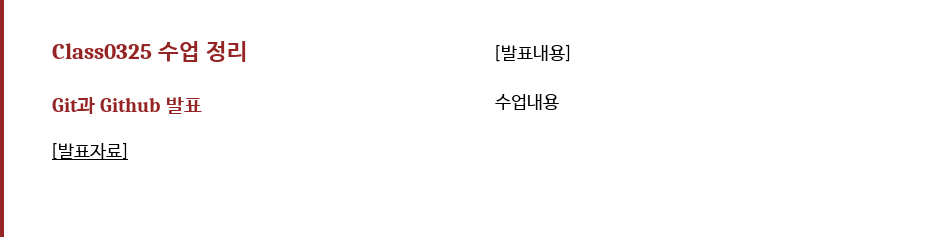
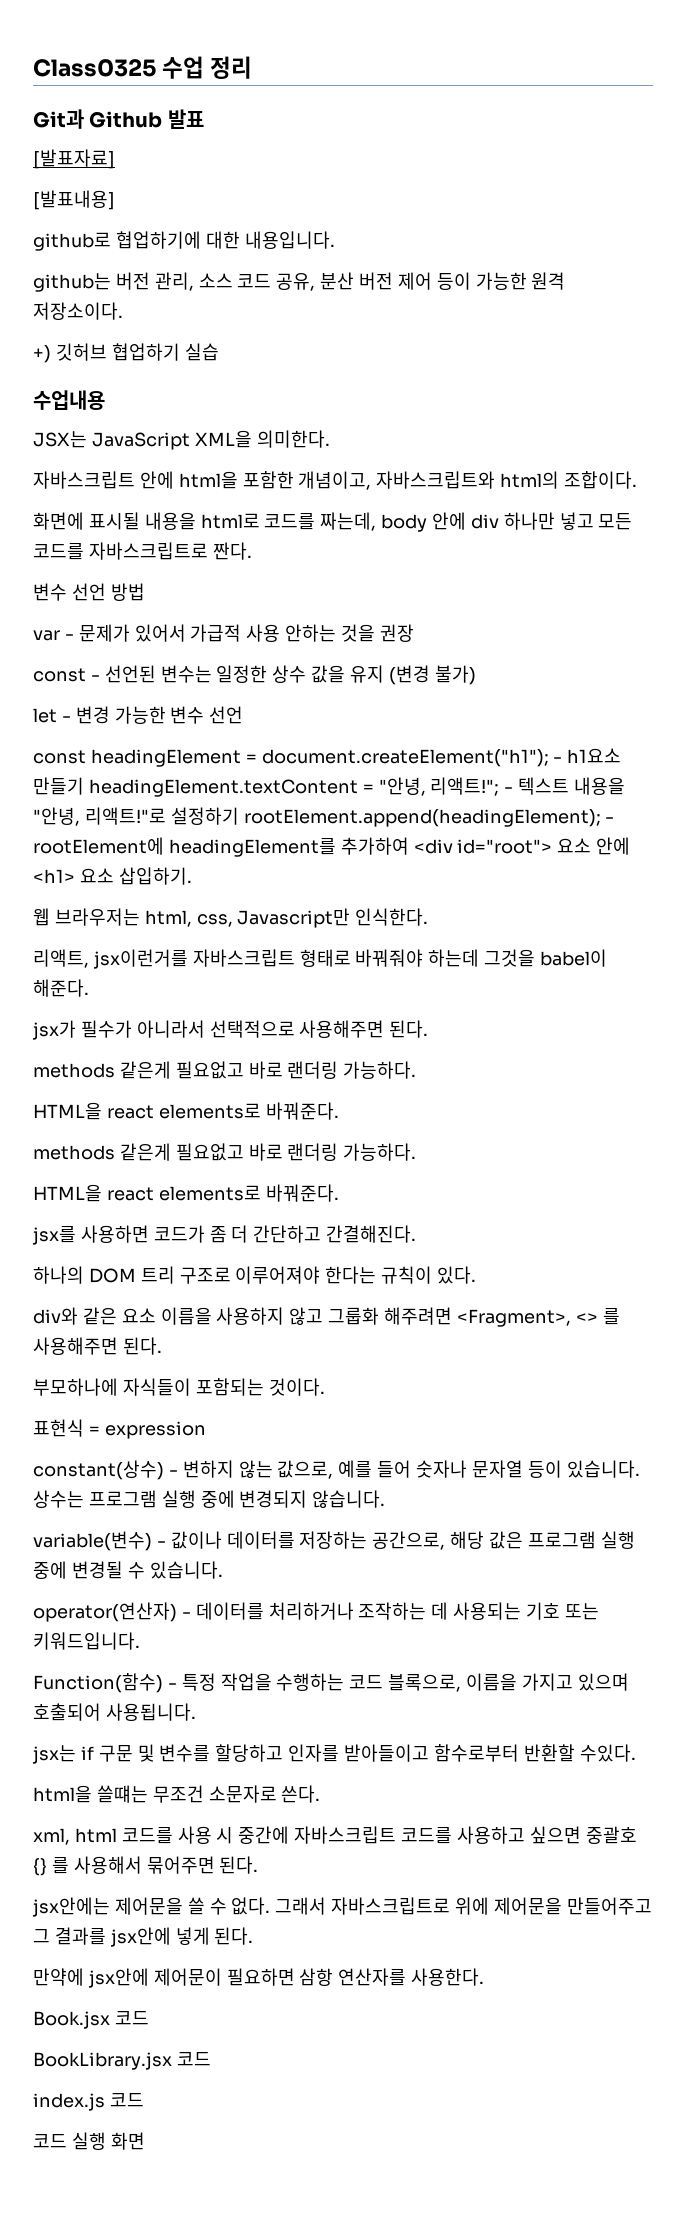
+ github로 협업하기에 대한 내용입니다.
+ github는 버전 관리, 소스 코드 공유, 분산 버전 제어 등이 가능한 원격 저장소이다.
+ +) 깃허브 협업하기 실습
  수업내용
+ JSX는 JavaScript XML을 의미한다.
+ 자바스크립트 안에 html을 포함한 개념이고, 자바스크립트와 html의 조합이다.
+ 화면에 표시될 내용을 html로 코드를 짜는데, body 안에 div 하나만 넣고 모든 코드를 자바스크립트로 짠다.
+ 변수 선언 방법
+ var - 문제가 있어서 가급적 사용 안하는 것을 권장
+ const - 선언된 변수는 일정한 상수 값을 유지 (변경 불가)
+ let - 변경 가능한 변수 선언
+ const headingElement = document.createElement("h1"); - h1요소 만들기 headingElement.textContent = "안녕, 리액트!"; - 텍스트 내용을 "안녕, 리액트!"로 설정하기 rootElement.append(headingElement); - rootElement에 headingElement를 추가하여 <div id="root"> 요소 안에 <h1> 요소 삽입하기.
+ 웹 브라우저는 html, css, Javascript만 인식한다.
+ 리액트, jsx이런거를 자바스크립트 형태로 바꿔줘야 하는데 그것을 babel이 해준다.
+ jsx가 필수가 아니라서 선택적으로 사용해주면 된다.
+ methods 같은게 필요없고 바로 랜더링 가능하다.
+ HTML을 react elements로 바꿔준다.
+ methods 같은게 필요없고 바로 랜더링 가능하다.
+ HTML을 react elements로 바꿔준다.
+ jsx를 사용하면 코드가 좀 더 간단하고 간결해진다.
+ 하나의 DOM 트리 구조로 이루어져야 한다는 규칙이 있다.
+ div와 같은 요소 이름을 사용하지 않고 그룹화 해주려면 <Fragment>, <> 를 사용해주면 된다.
+ 부모하나에 자식들이 포함되는 것이다.
+ 표현식 = expression
+ constant(상수) - 변하지 않는 값으로, 예를 들어 숫자나 문자열 등이 있습니다. 상수는 프로그램 실행 중에 변경되지 않습니다.
+ variable(변수) - 값이나 데이터를 저장하는 공간으로, 해당 값은 프로그램 실행 중에 변경될 수 있습니다.
+ operator(연산자) - 데이터를 처리하거나 조작하는 데 사용되는 기호 또는 키워드입니다.
+ Function(함수) - 특정 작업을 수행하는 코드 블록으로, 이름을 가지고 있으며 호출되어 사용됩니다.
+ jsx는 if 구문 및 변수를 할당하고 인자를 받아들이고 함수로부터 반환할 수있다.
+ html을 쓸떄는 무조건 소문자로 쓴다.
+ xml, html 코드를 사용 시 중간에 자바스크립트 코드를 사용하고 싶으면 중괄호 {} 를 사용해서 묶어주면 된다.
+ jsx안에는 제어문을 쓸 수 없다. 그래서 자바스크립트로 위에 제어문을 만들어주고 그 결과를 jsx안에 넣게 된다.
+ 만약에 jsx안에 제어문이 필요하면 삼항 연산자를 사용한다.
+ Book.jsx 코드
+ BookLibrary.jsx 코드
+ index.js 코드
+ 코드 실행 화면

